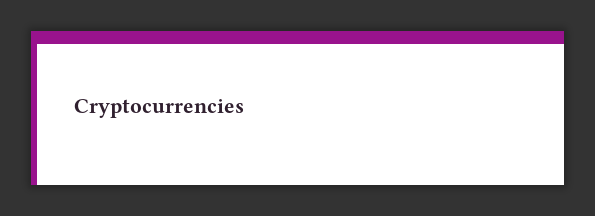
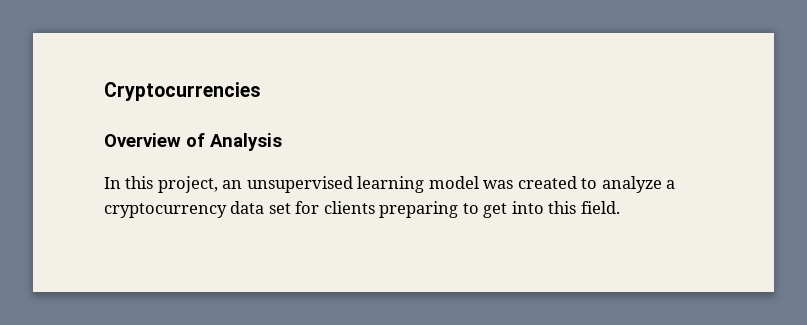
+ Overview of Analysis
+ In this project, an unsupervised learning model was created to analyze a cryptocurrency data set for clients preparing to get into this field.

